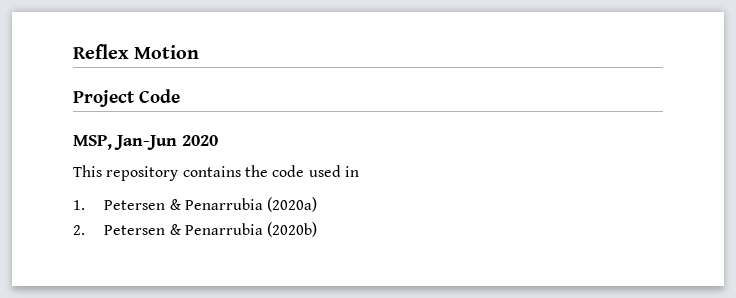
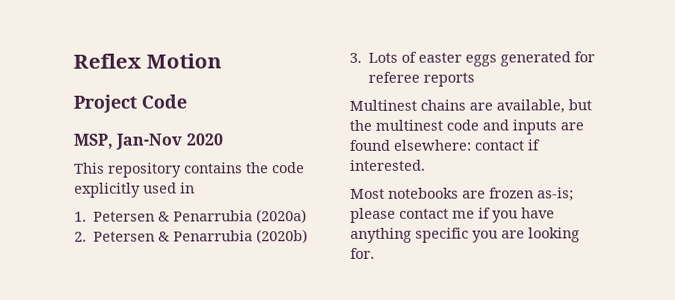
- MSP, Jan-Jun 2020
+ MSP, Jan-Nov 2020
- This repository contains the code used in
+ This repository contains the code explicitly used in
+ 3. Lots of easter eggs generated for referee reports
+ Multinest chains are available, but the multinest code and inputs are found elsewhere: contact if interested.
+ Most notebooks are frozen as-is; please contact me if you have anything specific you are looking for.

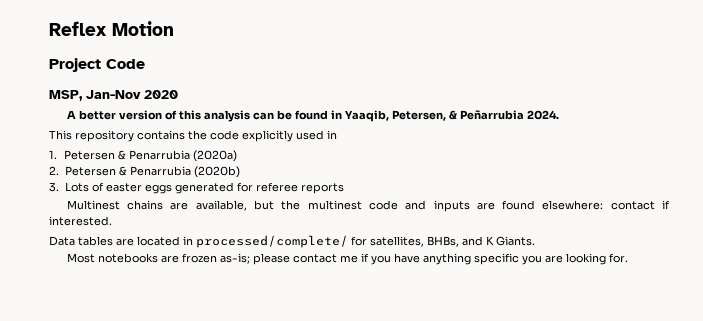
+ A better version of this analysis can be found in Yaaqib, Petersen, & Peñarrubia 2024.
+ Data tables are located in processed/complete/ for satellites, BHBs, and K Giants.

